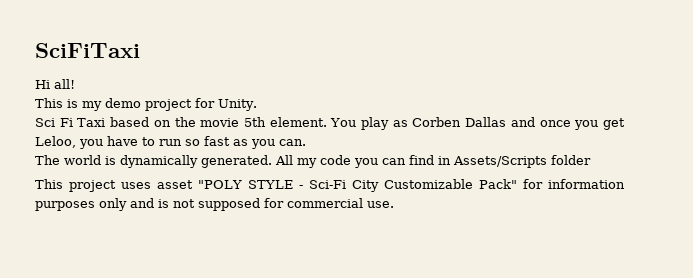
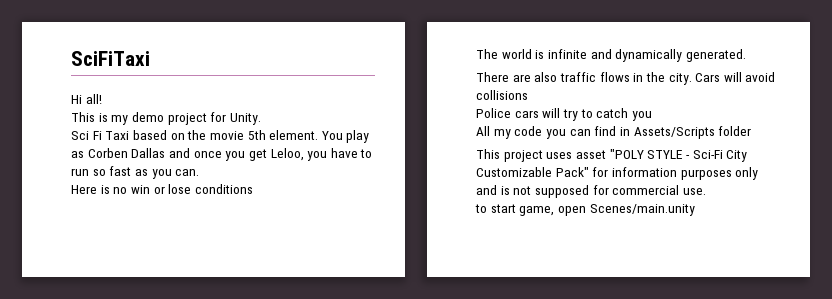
+ Here is no win or lose conditions
- The world is dynamically generated. All my code you can find in Assets/Scripts folder
+ The world is infinite and dynamically generated.
+ There are also traffic flows in the city. Cars will avoid collisions
+ Police cars will try to catch you
+ All my code you can find in Assets/Scripts folder
+ to start game, open Scenes/main.unity

